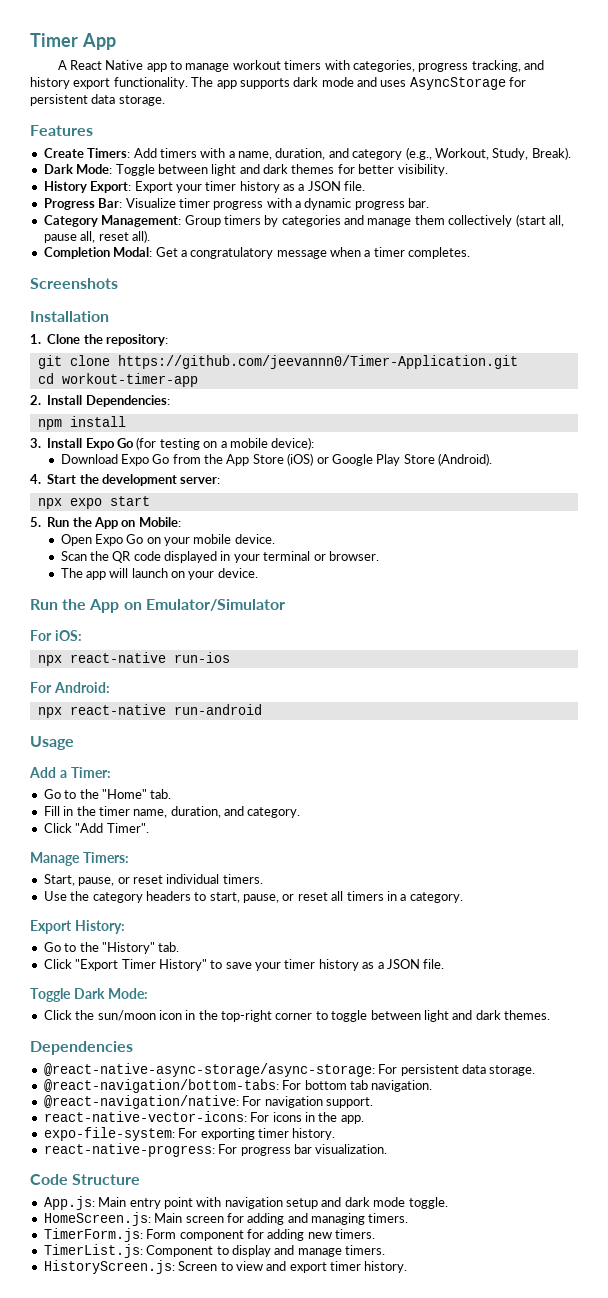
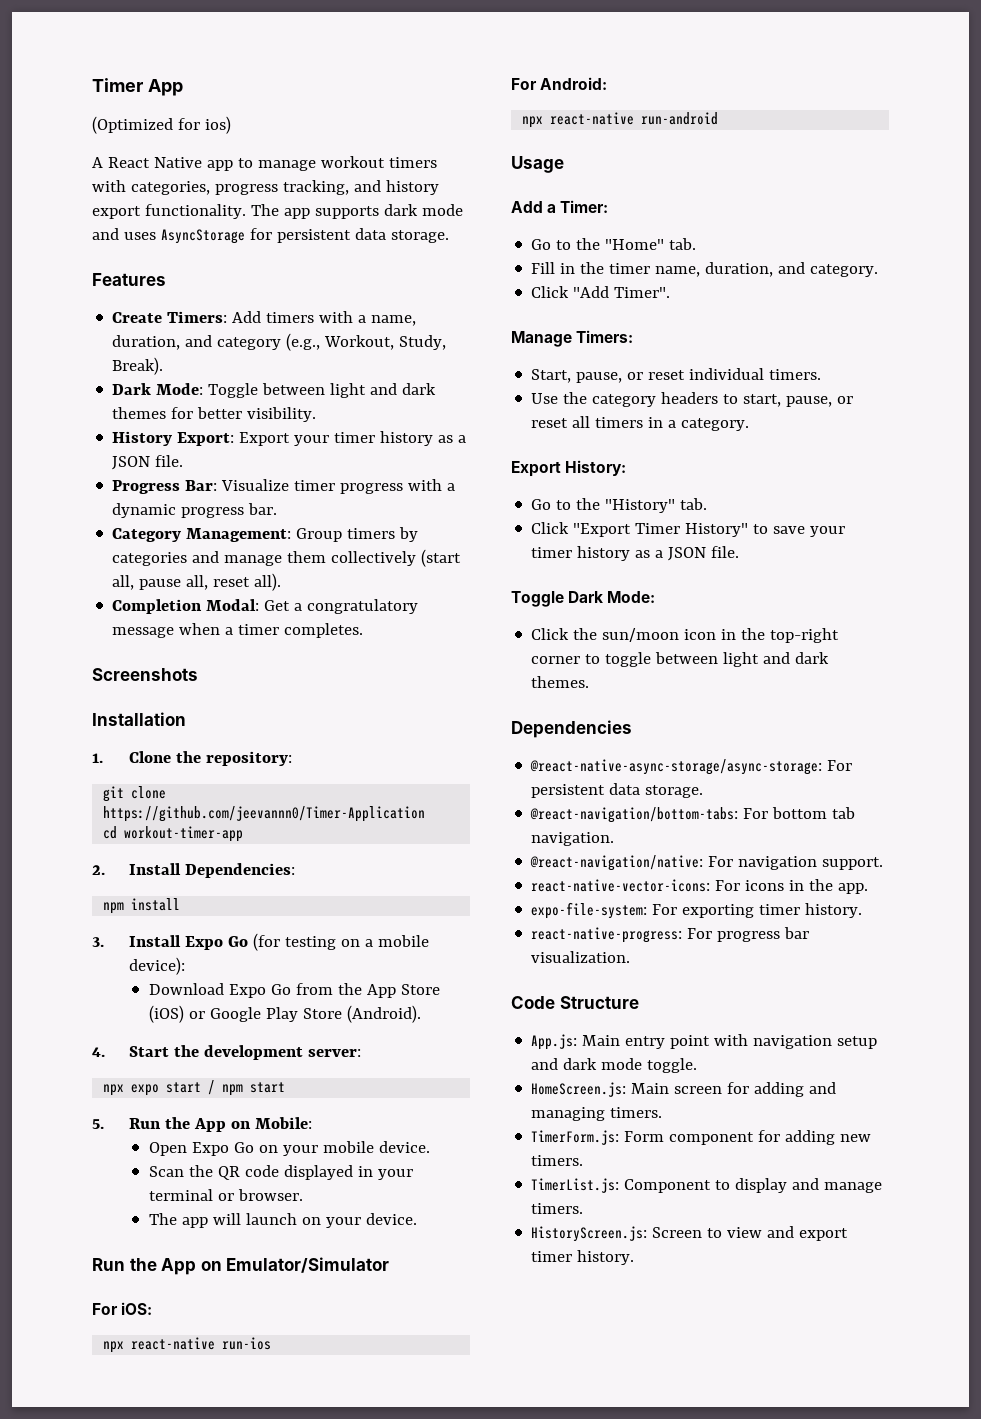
+ (Optimized for ios)
- git clone https://github.com/jeevannn0/Timer-Application.git
+ git clone https://github.com/jeevannn0/Timer-Application
- npx expo start
+ npx expo start / npm start

